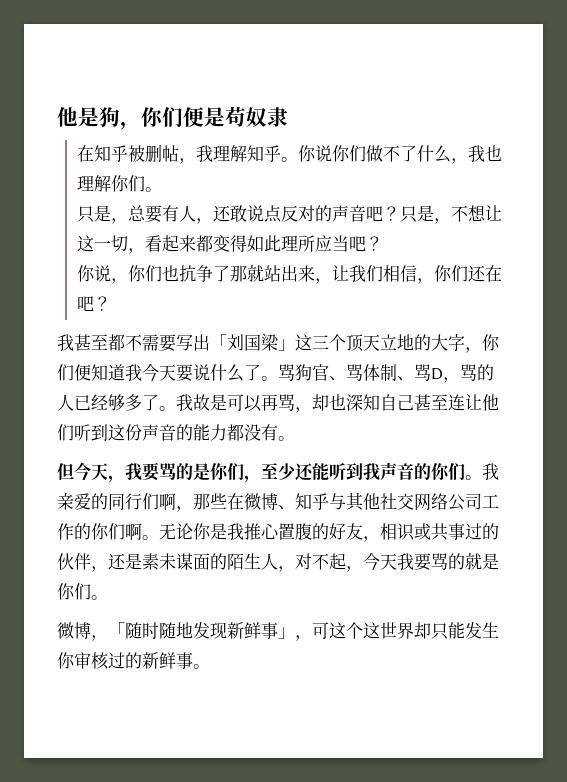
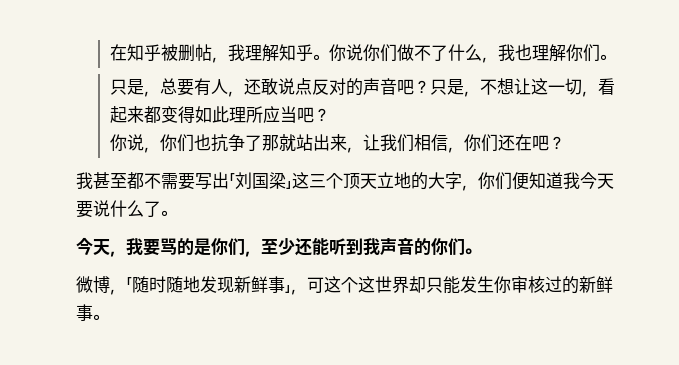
- 他是狗，你们便是苟奴隶
- 我甚至都不需要写出「刘国梁」这三个顶天立地的大字，你们便知道我今天要说什么了。骂狗官、骂体制、骂D，骂的人已经够多了。我故是可以再骂，却也深知自己甚至连让他们听到这份声音的能力都没有。
- 但今天，我要骂的是你们，至少还能听到我声音的你们。我亲爱的同行们啊，那些在微博、知乎与其他社交网络公司工作的你们啊。无论你是我推心置腹的好友，相识或共事过的伙伴，还是素未谋面的陌生人，对不起，今天我要骂的就是你们。
+ 我甚至都不需要写出「刘国梁」这三个顶天立地的大字，你们便知道我今天要说什么了。
+ 今天，我要骂的是你们，至少还能听到我声音的你们。

